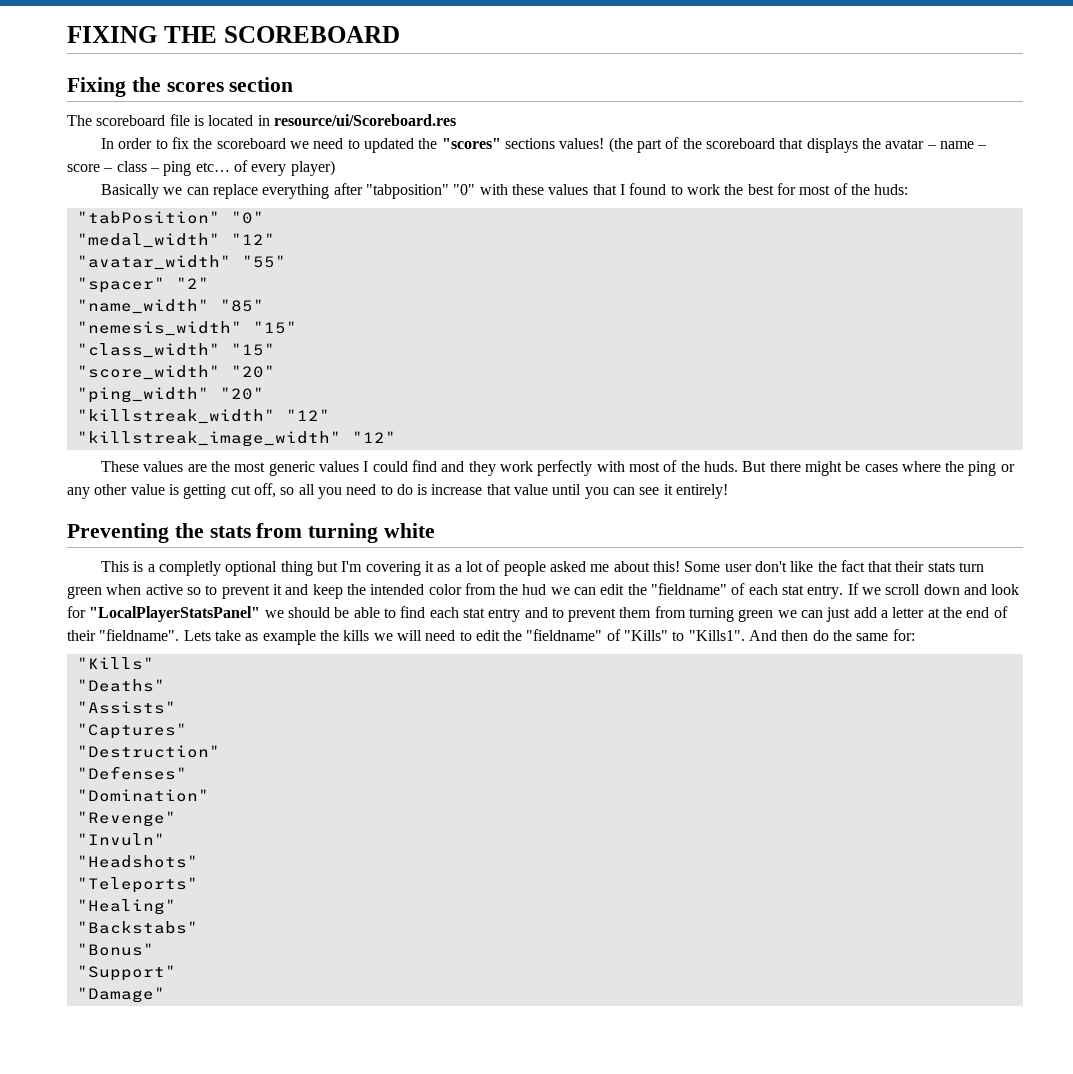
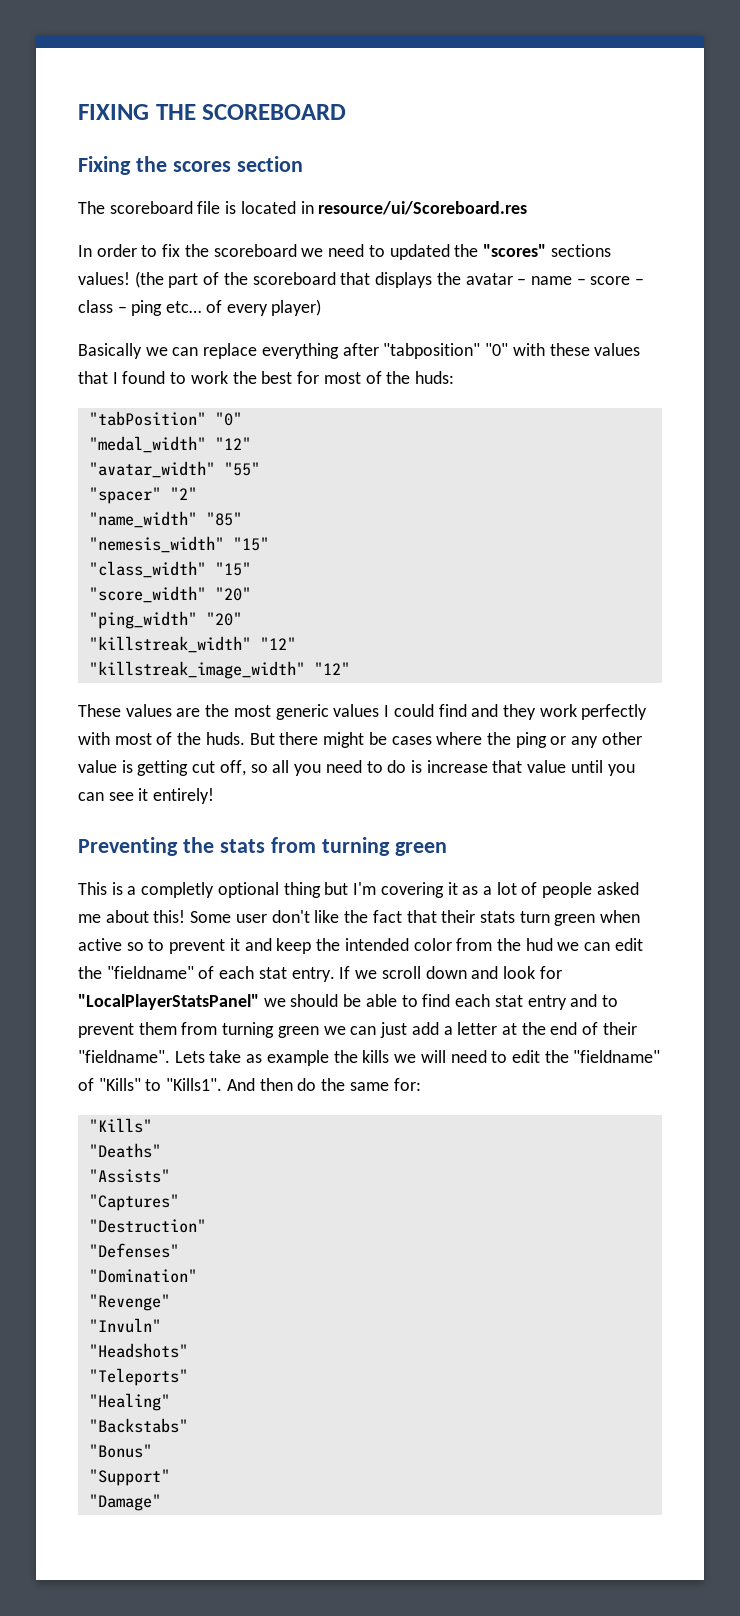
- Preventing the stats from turning white
+ Preventing the stats from turning green

